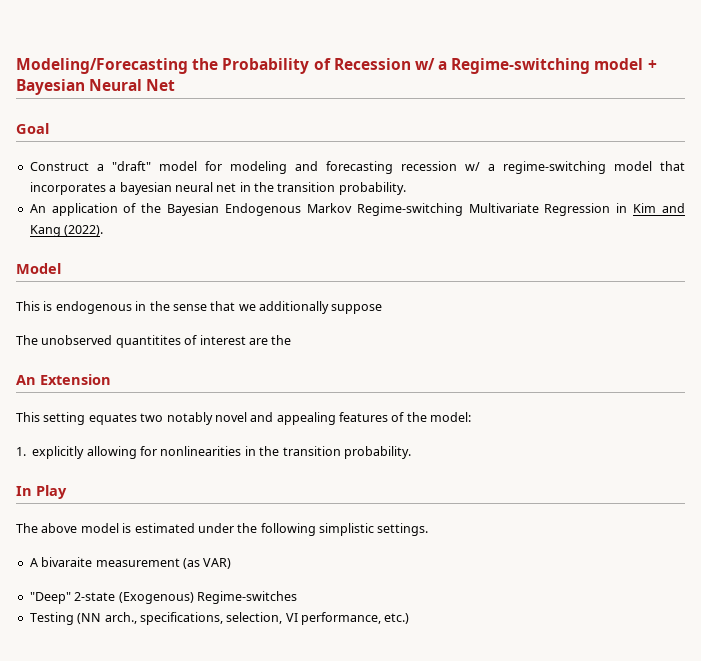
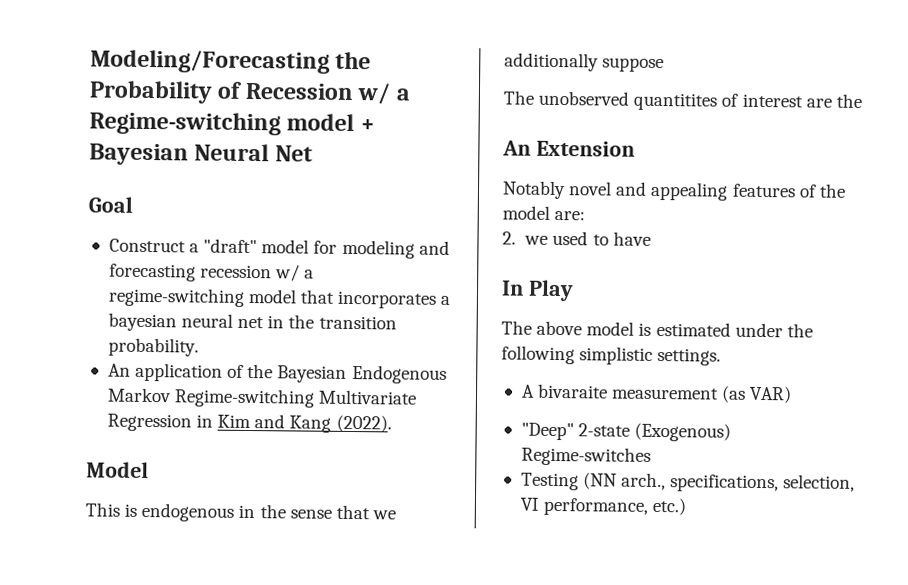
- This setting equates two notably novel and appealing features of the model:
- 1. explicitly allowing for nonlinearities in the transition probability.
+ Notably novel and appealing features of the model are:
+ 2. we used to have

